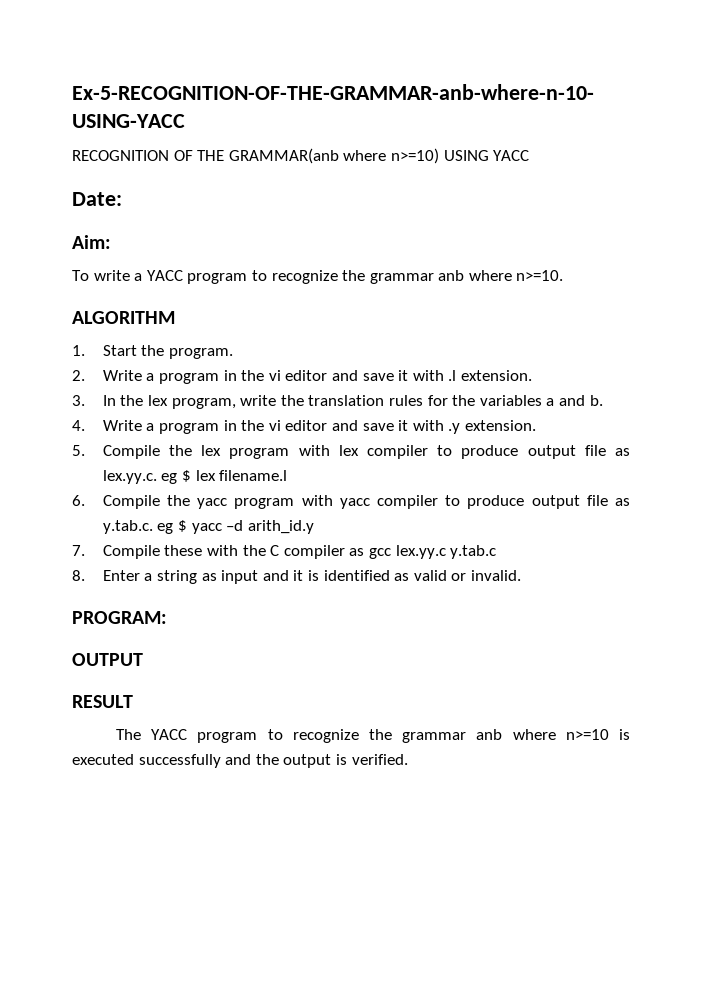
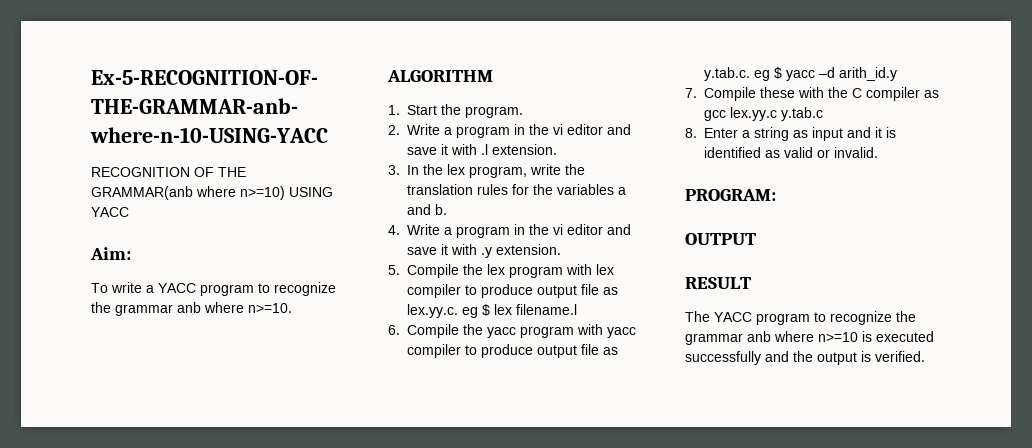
- Date:

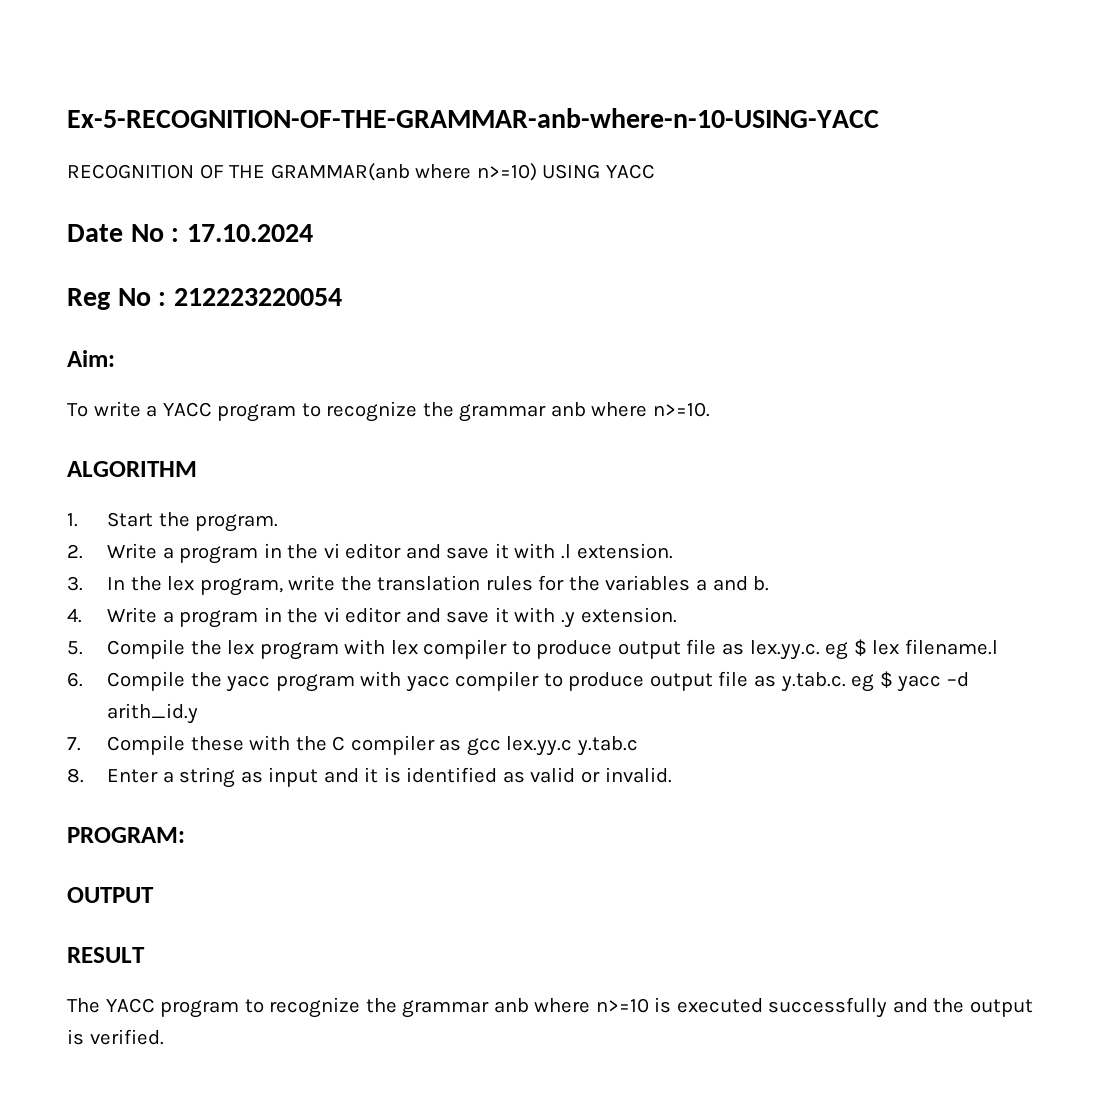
+ Date No : 17.10.2024
+ Reg No : 212223220054

